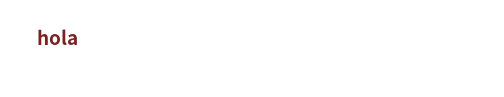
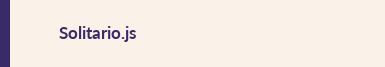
- hola
+ Solitario.js

